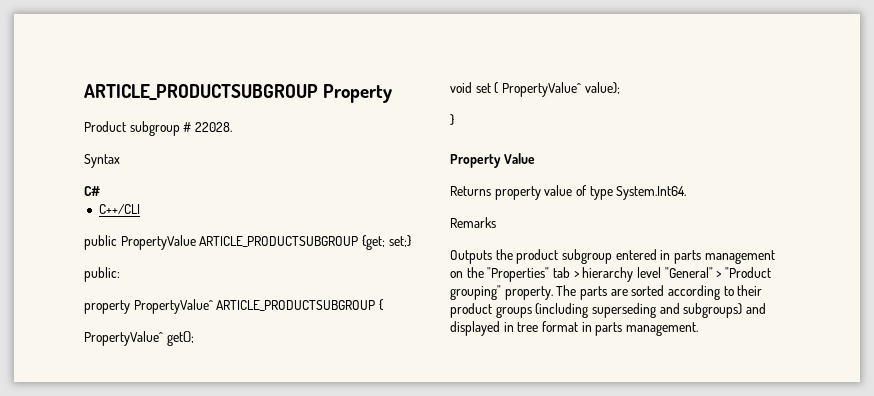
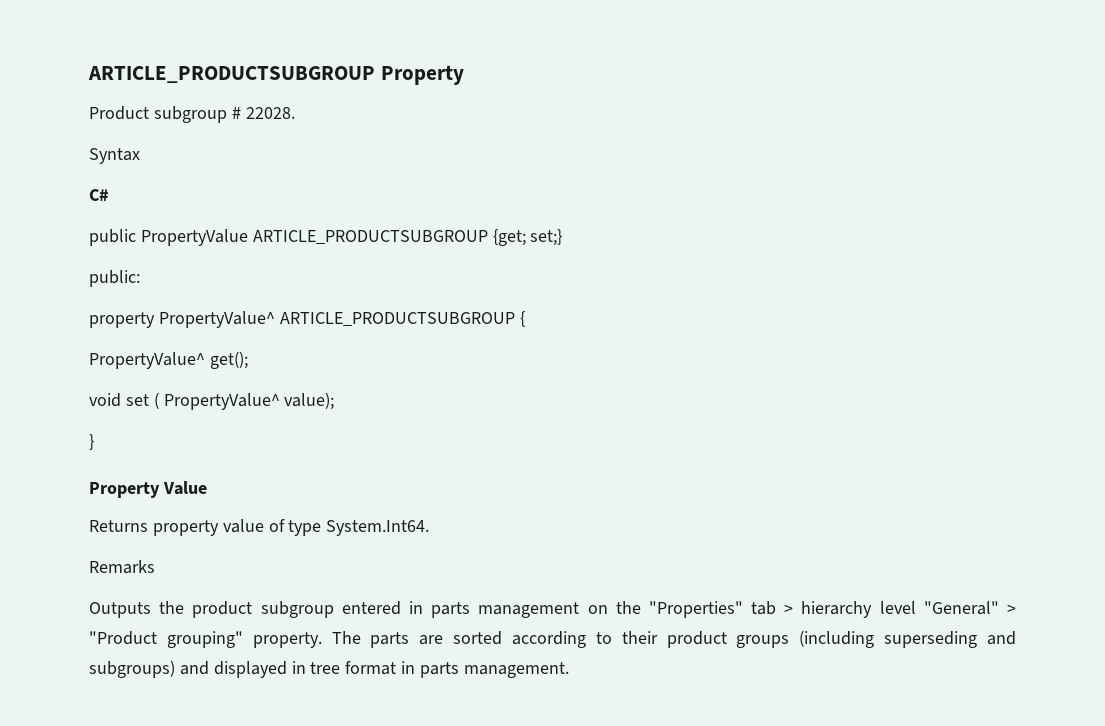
- C++/CLI

